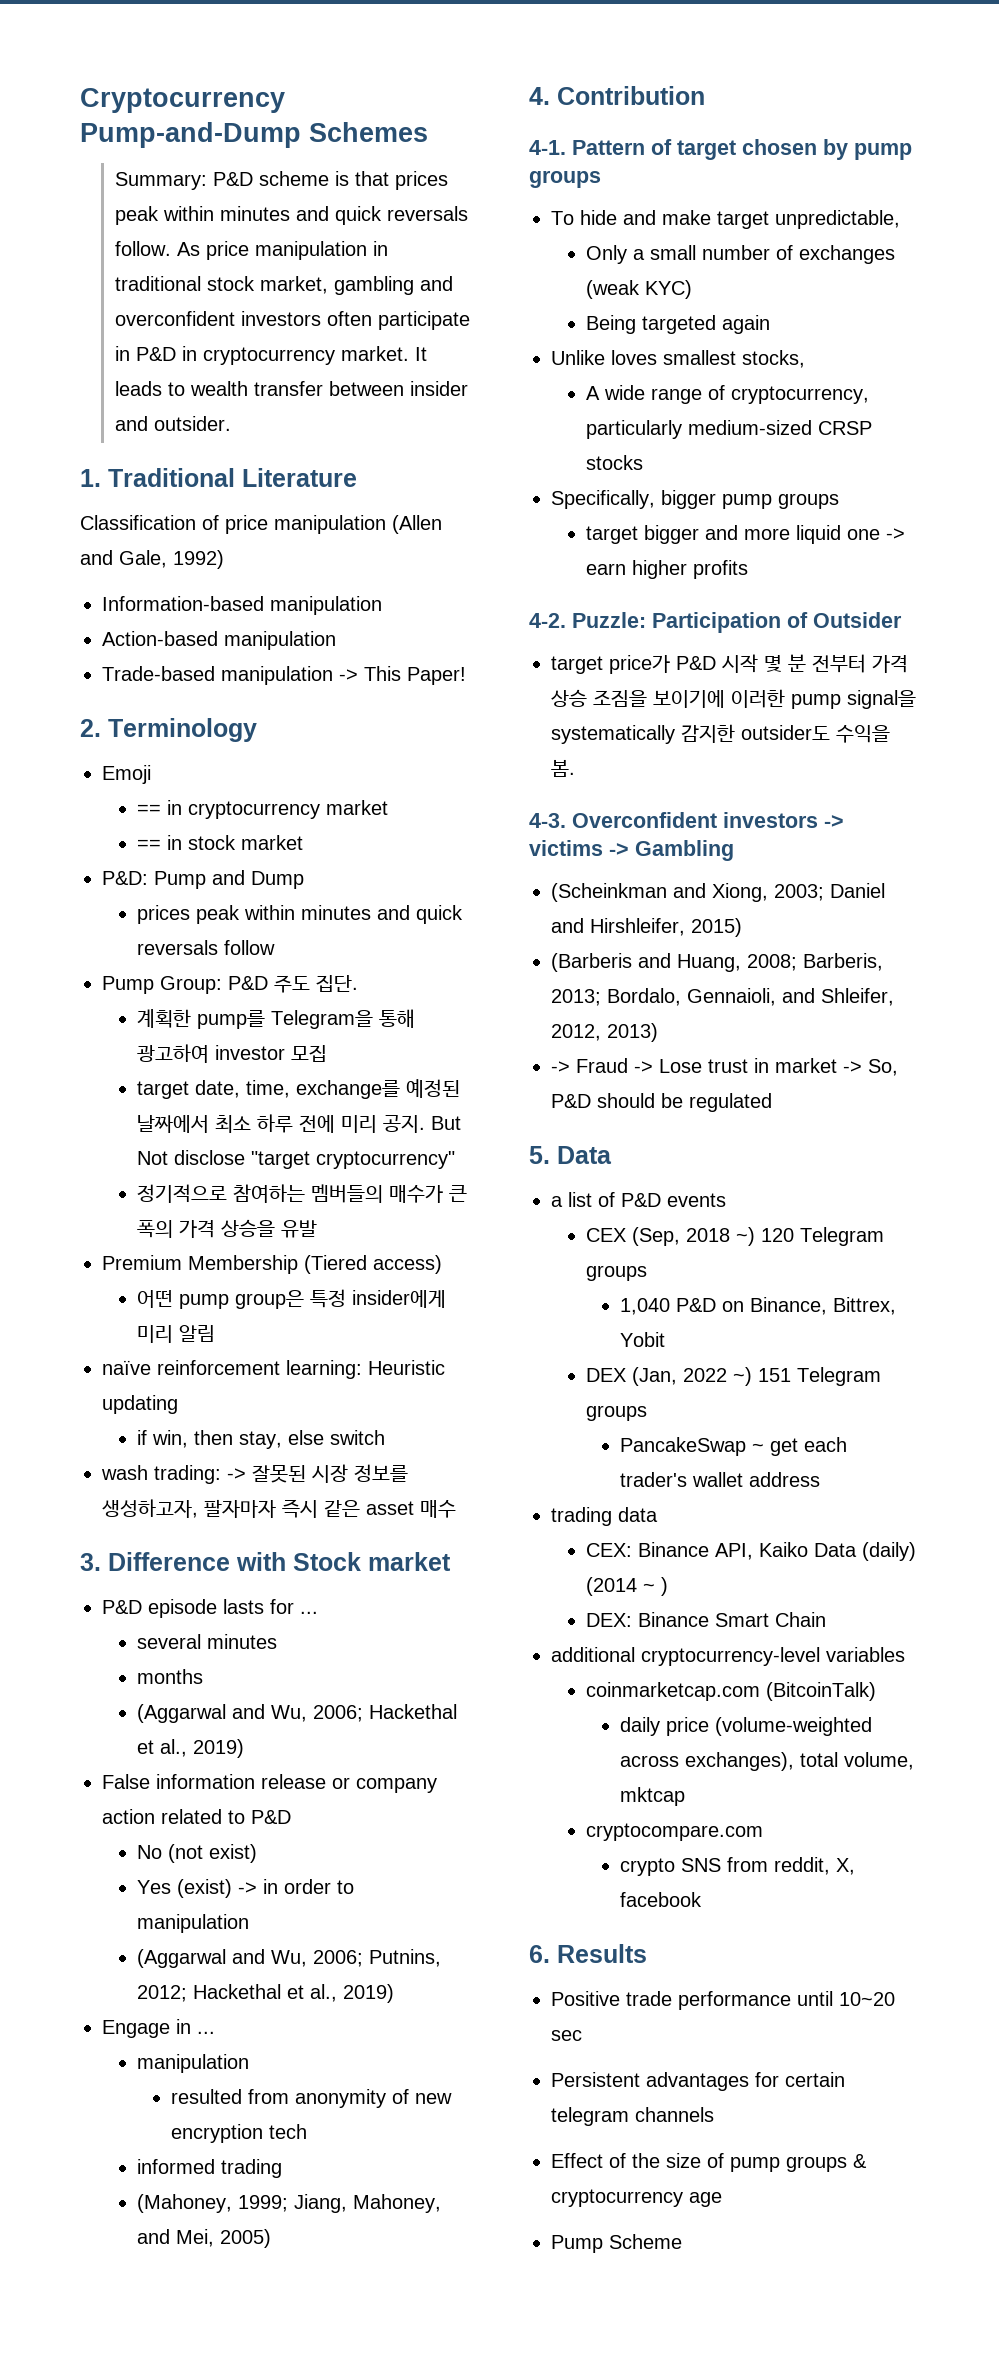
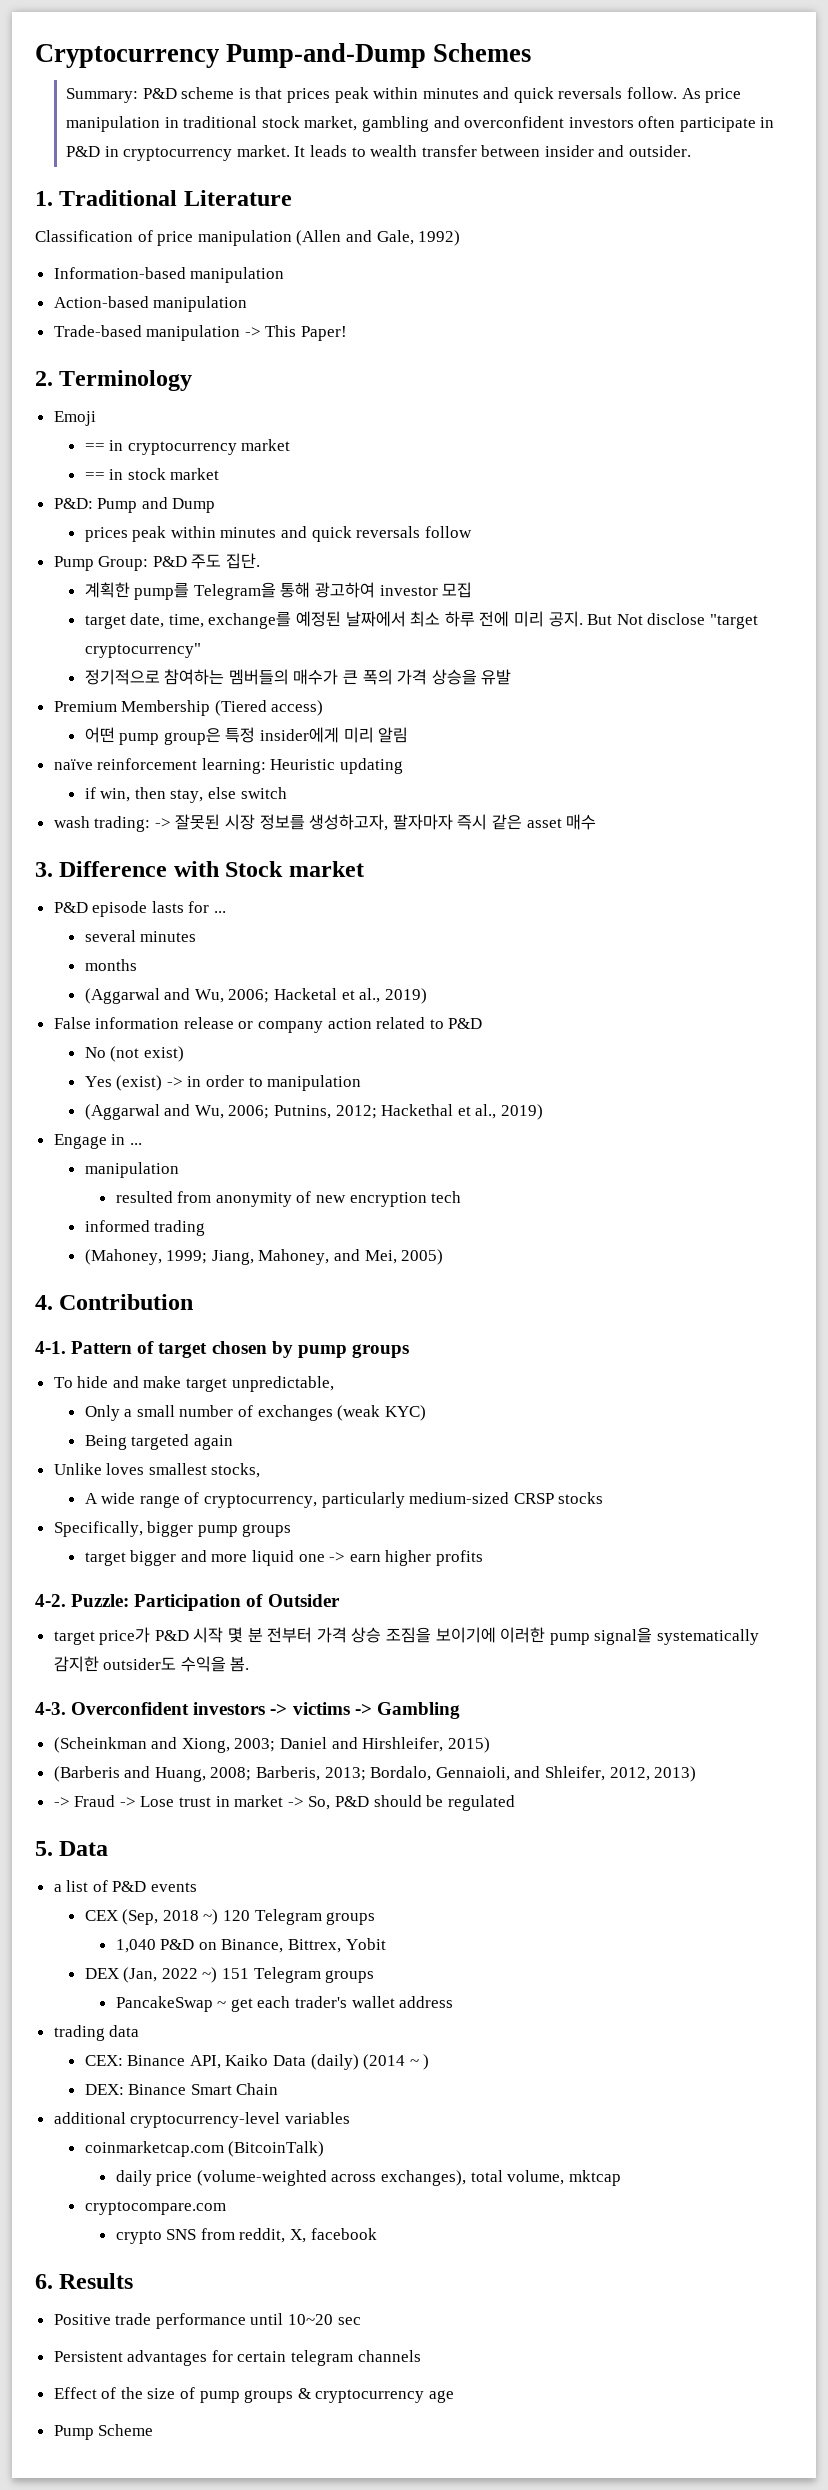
- (Aggarwal and Wu, 2006; Hackethal et al., 2019)
+ (Aggarwal and Wu, 2006; Hacketal et al., 2019)

